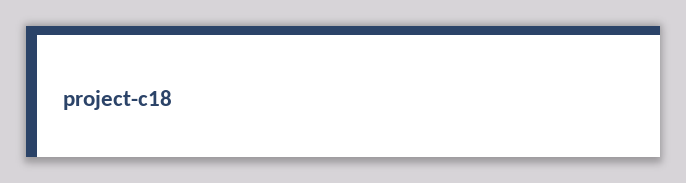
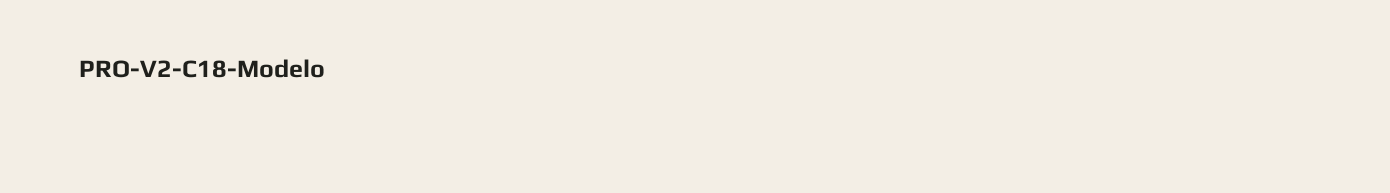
- project-c18
+ PRO-V2-C18-Modelo

